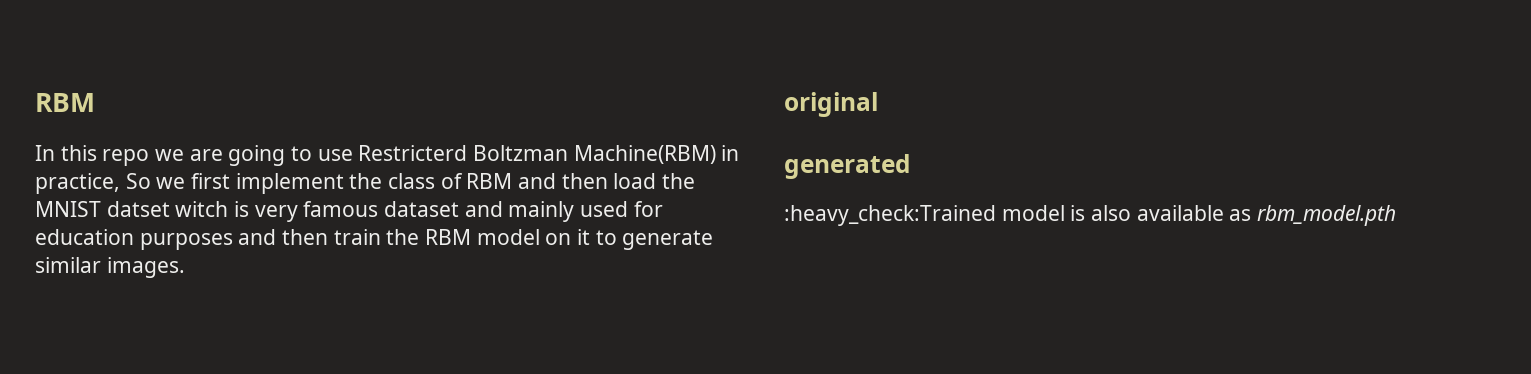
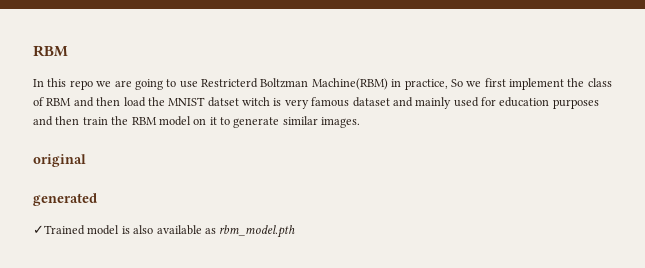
- :heavy_check:Trained model is also available as rbm_model.pth
+ ✓Trained model is also available as rbm_model.pth

